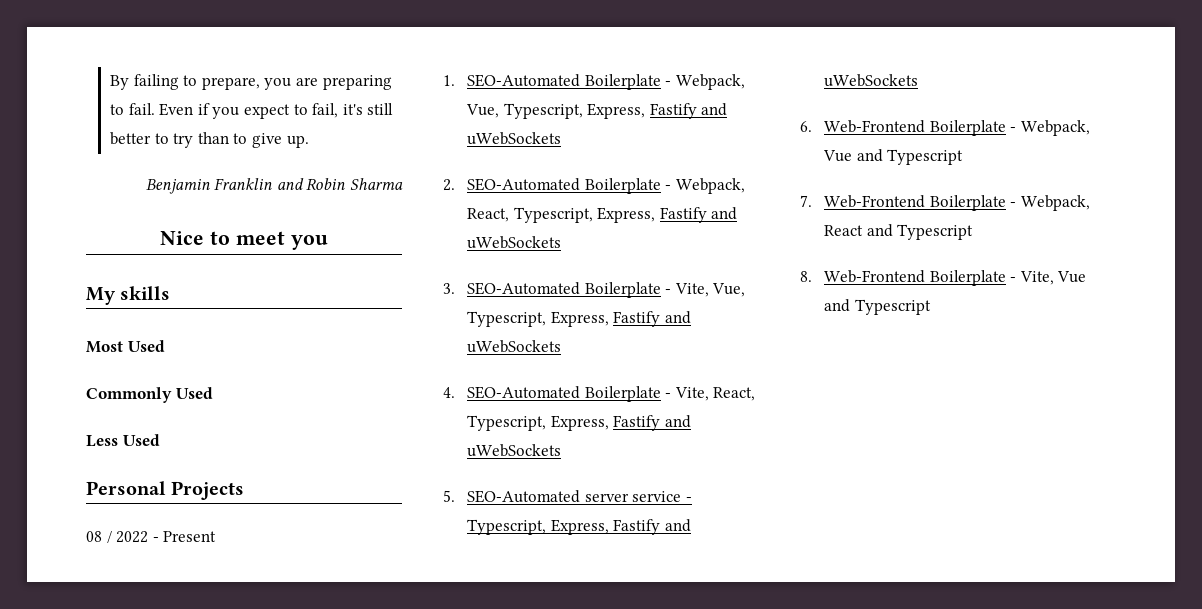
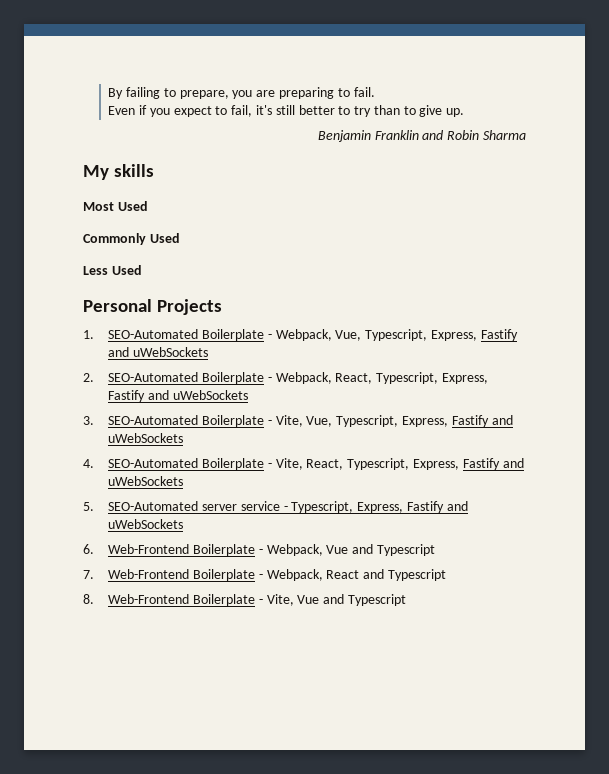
- By failing to prepare, you are preparing to fail. Even if you expect to fail, it's still better to try than to give up.
+ By failing to prepare, you are preparing to fail.
+ Even if you expect to fail, it's still better to try than to give up.
- Nice to meet you
- 08 / 2022 - Present

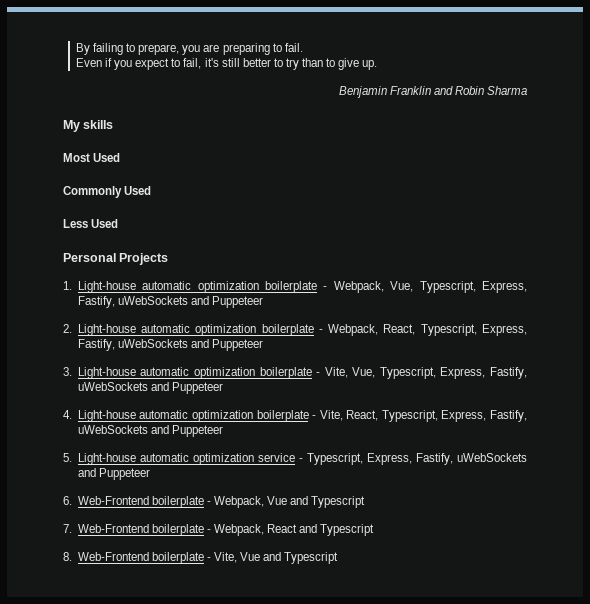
- 1. SEO-Automated Boilerplate - Webpack, Vue, Typescript, Express, Fastify and uWebSockets
- 2. SEO-Automated Boilerplate - Webpack, React, Typescript, Express, Fastify and uWebSockets
- 3. SEO-Automated Boilerplate - Vite, Vue, Typescript, Express, Fastify and uWebSockets
- 4. SEO-Automated Boilerplate - Vite, React, Typescript, Express, Fastify and uWebSockets
- 5. SEO-Automated server service - Typescript, Express, Fastify and uWebSockets
+ 1. Light-house automatic optimization boilerplate - Webpack, Vue, Typescript, Express, Fastify, uWebSockets and Puppeteer
+ 2. Light-house automatic optimization boilerplate - Webpack, React, Typescript, Express, Fastify, uWebSockets and Puppeteer
+ 3. Light-house automatic optimization boilerplate - Vite, Vue, Typescript, Express, Fastify, uWebSockets and Puppeteer
+ 4. Light-house automatic optimization boilerplate - Vite, React, Typescript, Express, Fastify, uWebSockets and Puppeteer
+ 5. Light-house automatic optimization service - Typescript, Express, Fastify, uWebSockets and Puppeteer
- 6. Web-Frontend Boilerplate - Webpack, Vue and Typescript
+ 6. Web-Frontend boilerplate - Webpack, Vue and Typescript
- 7. Web-Frontend Boilerplate - Webpack, React and Typescript
+ 7. Web-Frontend boilerplate - Webpack, React and Typescript
- 8. Web-Frontend Boilerplate - Vite, Vue and Typescript
+ 8. Web-Frontend boilerplate - Vite, Vue and Typescript

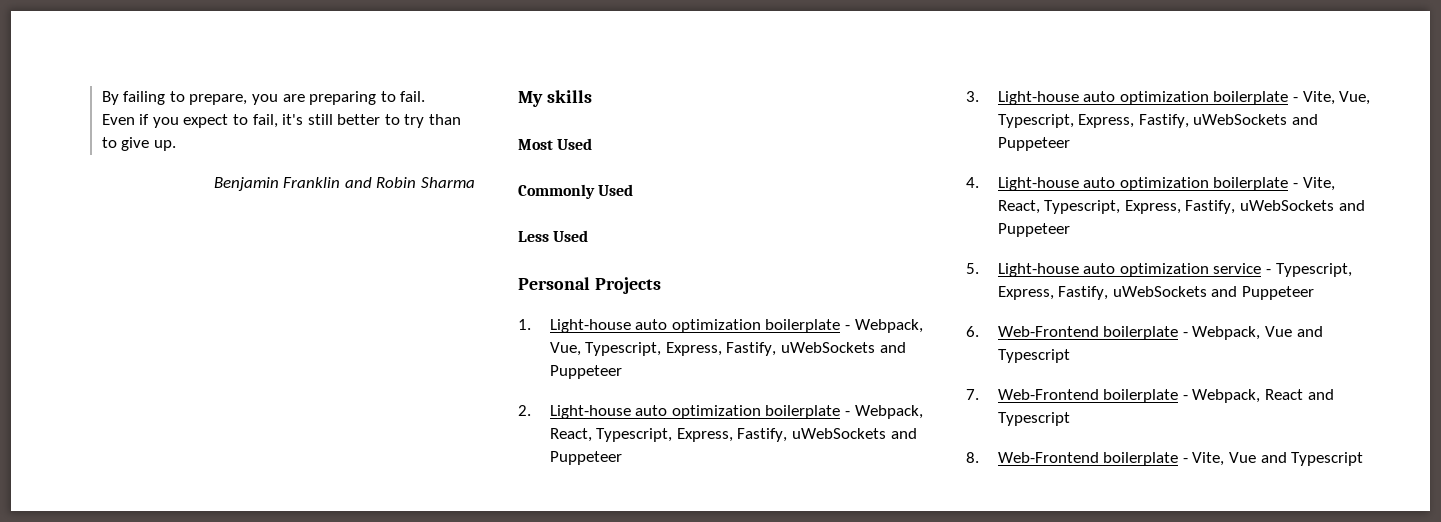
- 1. Light-house automatic optimization boilerplate - Webpack, Vue, Typescript, Express, Fastify, uWebSockets and Puppeteer
+ 1. Light-house auto optimization boilerplate - Webpack, Vue, Typescript, Express, Fastify, uWebSockets and Puppeteer
- 2. Light-house automatic optimization boilerplate - Webpack, React, Typescript, Express, Fastify, uWebSockets and Puppeteer
+ 2. Light-house auto optimization boilerplate - Webpack, React, Typescript, Express, Fastify, uWebSockets and Puppeteer
- 3. Light-house automatic optimization boilerplate - Vite, Vue, Typescript, Express, Fastify, uWebSockets and Puppeteer
+ 3. Light-house auto optimization boilerplate - Vite, Vue, Typescript, Express, Fastify, uWebSockets and Puppeteer
- 4. Light-house automatic optimization boilerplate - Vite, React, Typescript, Express, Fastify, uWebSockets and Puppeteer
+ 4. Light-house auto optimization boilerplate - Vite, React, Typescript, Express, Fastify, uWebSockets and Puppeteer
- 5. Light-house automatic optimization service - Typescript, Express, Fastify, uWebSockets and Puppeteer
+ 5. Light-house auto optimization service - Typescript, Express, Fastify, uWebSockets and Puppeteer

